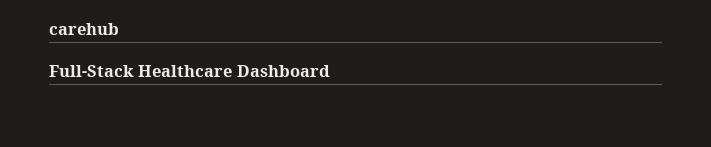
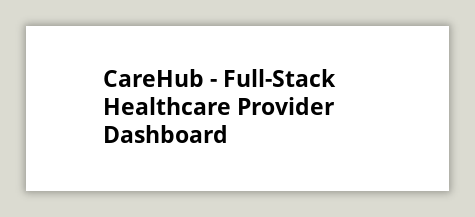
- carehub
- Full-Stack Healthcare Dashboard
+ CareHub - Full-Stack Healthcare Provider Dashboard

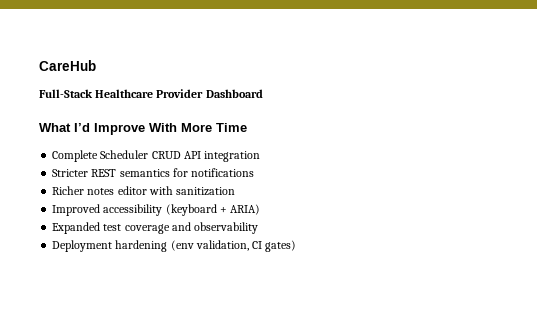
- CareHub - Full-Stack Healthcare Provider Dashboard
+ CareHub
+ Full-Stack Healthcare Provider Dashboard
+ What I’d Improve With More Time
+ Complete Scheduler CRUD API integration
+ Stricter REST semantics for notifications
+ Richer notes editor with sanitization
+ Improved accessibility (keyboard + ARIA)
+ Expanded test coverage and observability
+ Deployment hardening (env validation, CI gates)

